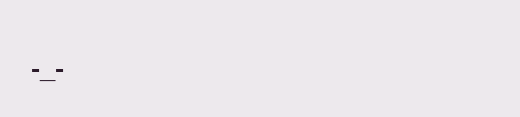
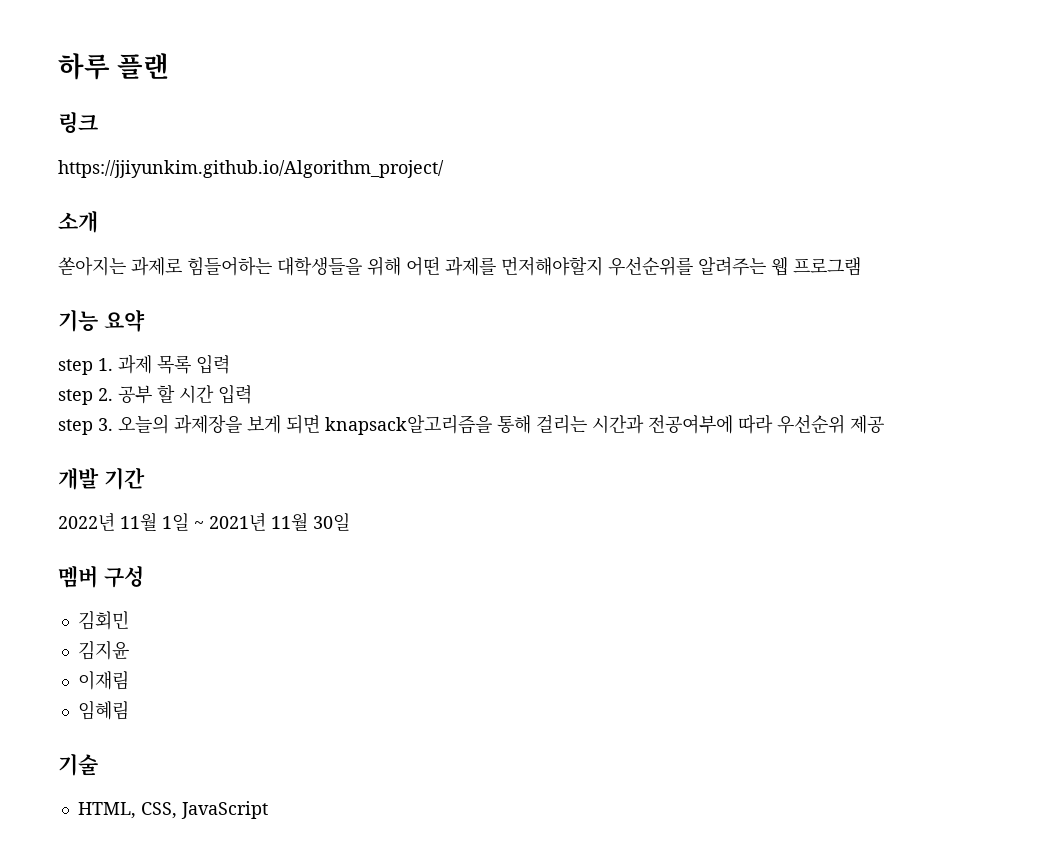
- -_-
+ 하루 플랜
+ 링크
+ https://jjiyunkim.github.io/Algorithm_project/
+ 소개
+ 쏟아지는 과제로 힘들어하는 대학생들을 위해 어떤 과제를 먼저해야할지 우선순위를 알려주는 웹 프로그램
+ 기능 요약
+ step 1. 과제 목록 입력
+ step 2. 공부 할 시간 입력
+ step 3. 오늘의 과제장을 보게 되면 knapsack알고리즘을 통해 걸리는 시간과 전공여부에 따라 우선순위 제공
+ 개발 기간
+ 2022년 11월 1일 ~ 2021년 11월 30일
+ 멤버 구성
+ 김회민
+ 김지윤
+ 이재림
+ 임혜림
+ 기술
+ HTML, CSS, JavaScript

